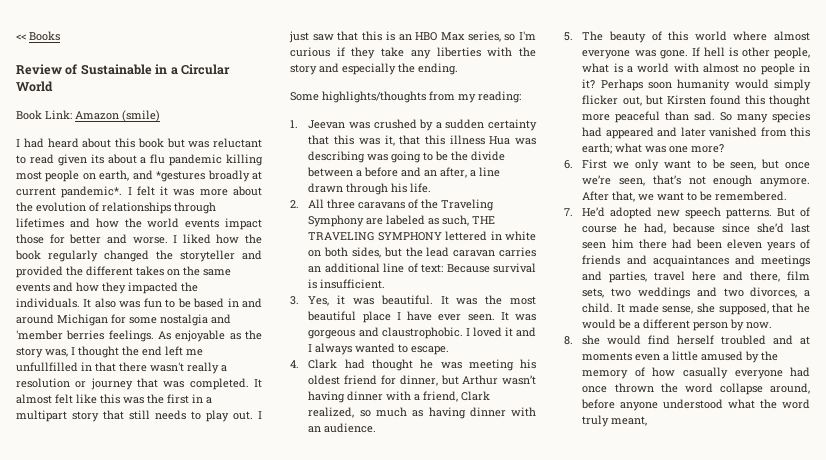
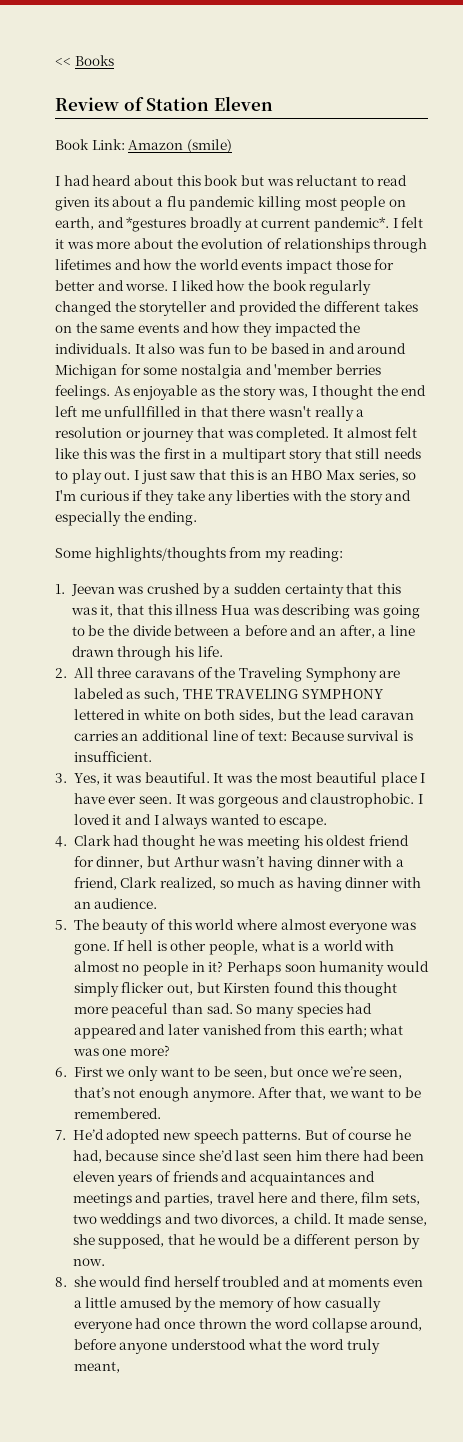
- Review of Sustainable in a Circular World
+ Review of Station Eleven

